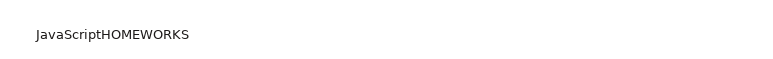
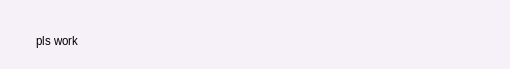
- JavaScriptHOMEWORKS
+ pls work

